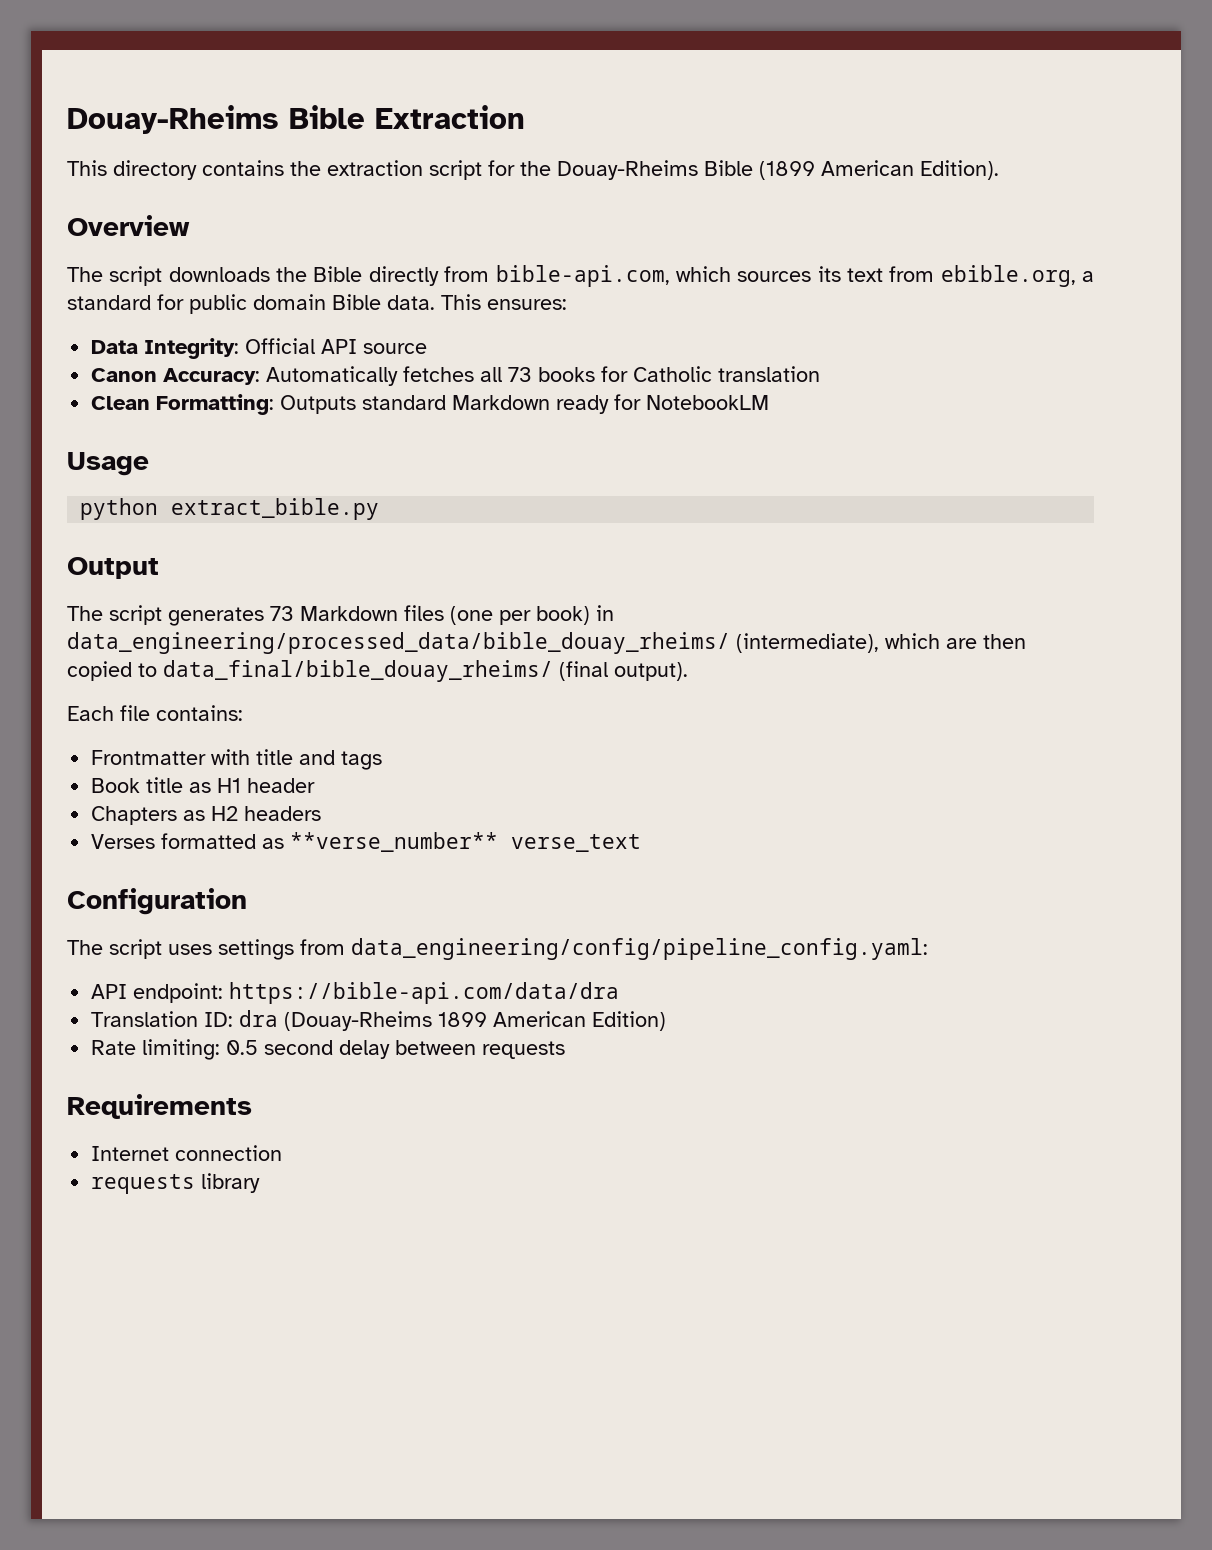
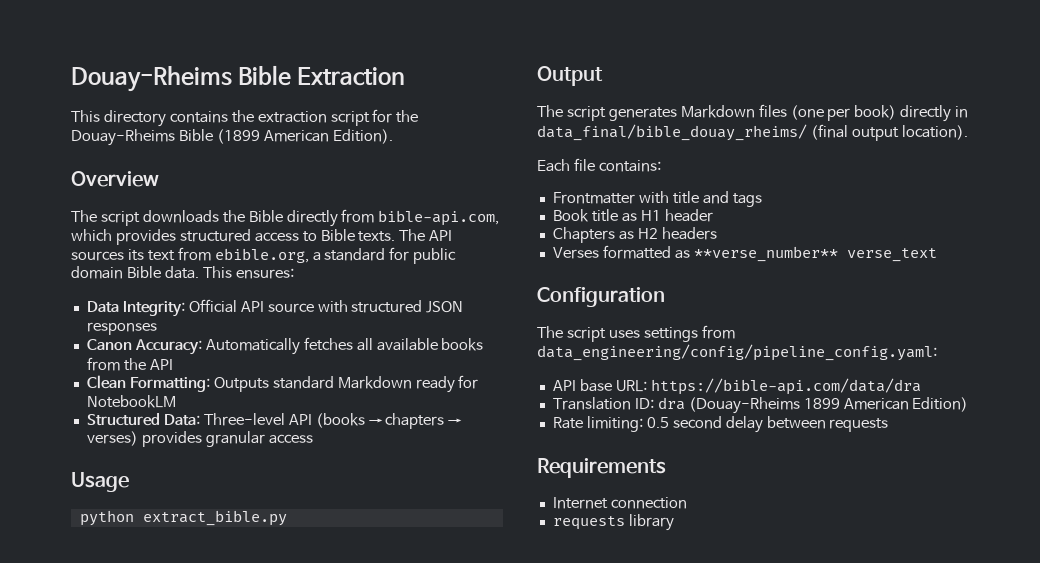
- The script downloads the Bible directly from bible-api.com, which sources its text from ebible.org, a standard for public domain Bible data.
+ The script downloads the Bible directly from bible-api.com, which provides structured access to Bible texts. The API sources its text from ebible.org, a standard for public domain Bible data.
- Data Integrity: Official API source
+ Data Integrity: Official API source with structured JSON responses
- Canon Accuracy: Automatically fetches all 73 books for Catholic translation
+ Canon Accuracy: Automatically fetches all available books from the API
+ Structured Data: Three-level API (books → chapters → verses) provides granular access
- The script generates 73 Markdown files (one per book) in data_engineering/processed_data/bible_douay_rheims/ (intermediate), which are then copied to data_final/bible_douay_rheims/ (final output).
+ The script generates Markdown files (one per book) directly in data_final/bible_douay_rheims/ (final output location).
- API endpoint: https://bible-api.com/data/dra
+ API base URL: https://bible-api.com/data/dra

